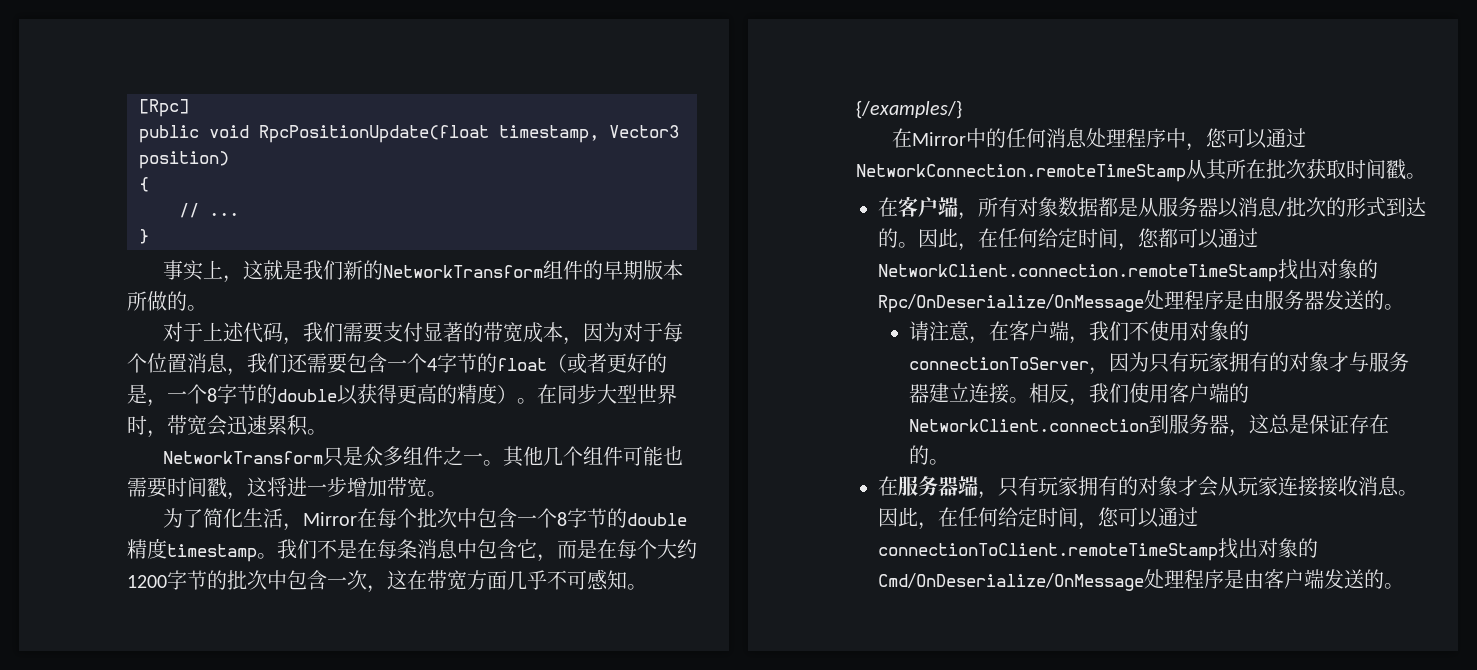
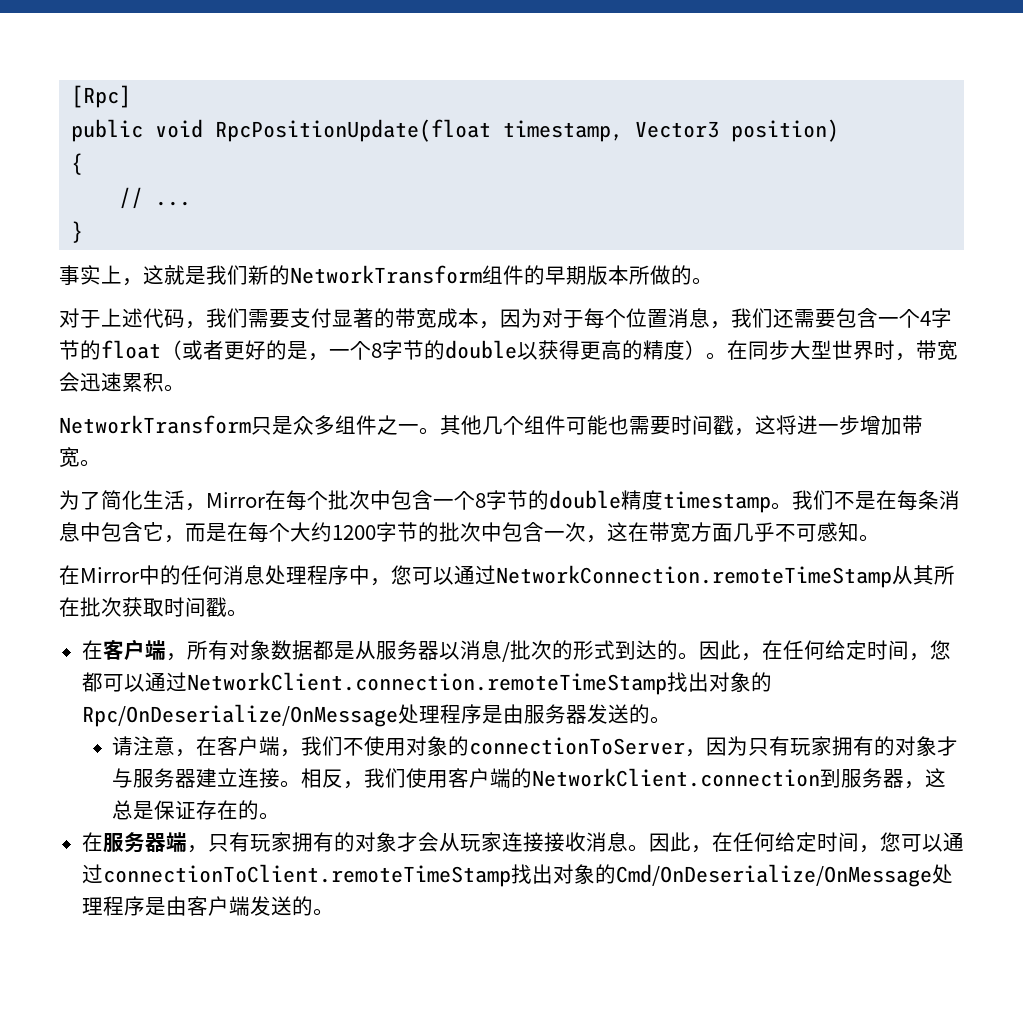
- {/examples/}

